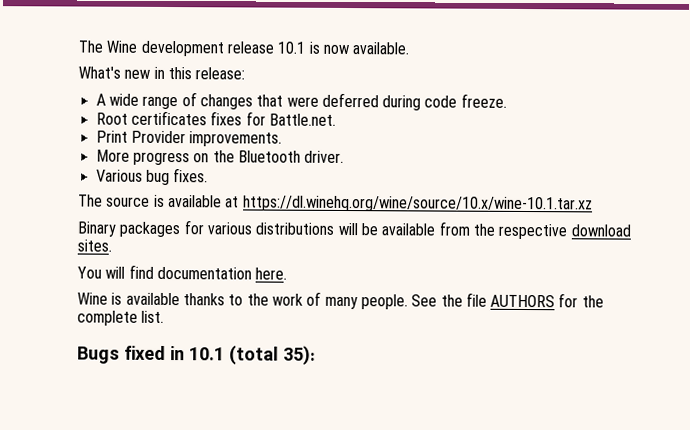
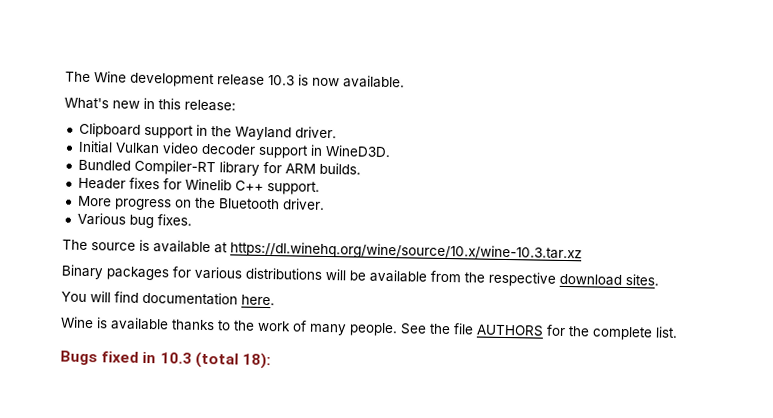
- The Wine development release 10.1 is now available.
+ The Wine development release 10.3 is now available.
- A wide range of changes that were deferred during code freeze.
- Root certificates fixes for Battle.net.
- Print Provider improvements.
+ Clipboard support in the Wayland driver.
+ Initial Vulkan video decoder support in WineD3D.
+ Bundled Compiler-RT library for ARM builds.
+ Header fixes for Winelib C++ support.
- The source is available at https://dl.winehq.org/wine/source/10.x/wine-10.1.tar.xz
+ The source is available at https://dl.winehq.org/wine/source/10.x/wine-10.3.tar.xz
- Bugs fixed in 10.1 (total 35):
+ Bugs fixed in 10.3 (total 18):

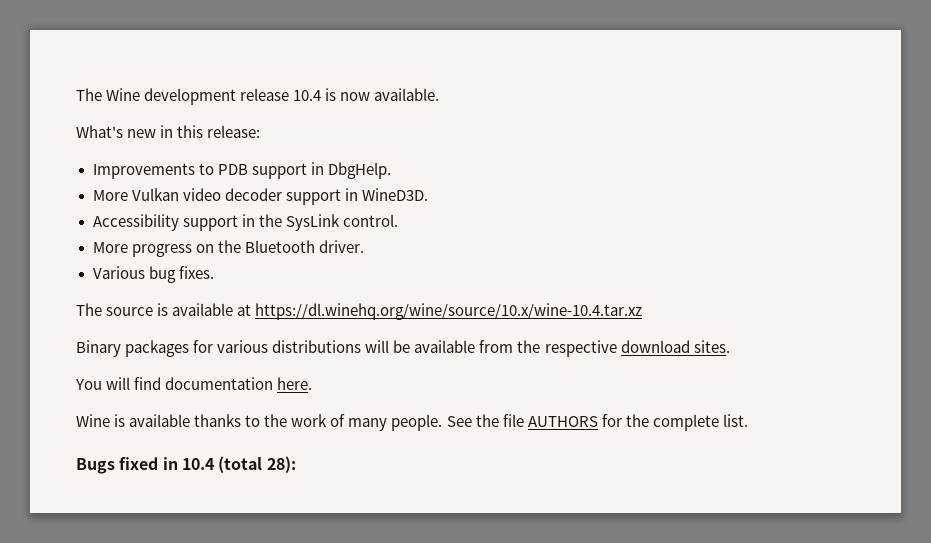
- The Wine development release 10.3 is now available.
+ The Wine development release 10.4 is now available.
- Clipboard support in the Wayland driver.
- Initial Vulkan video decoder support in WineD3D.
+ Improvements to PDB support in DbgHelp.
+ More Vulkan video decoder support in WineD3D.
- Bundled Compiler-RT library for ARM builds.
- Header fixes for Winelib C++ support.
+ Accessibility support in the SysLink control.
- The source is available at https://dl.winehq.org/wine/source/10.x/wine-10.3.tar.xz
+ The source is available at https://dl.winehq.org/wine/source/10.x/wine-10.4.tar.xz
- Bugs fixed in 10.3 (total 18):
+ Bugs fixed in 10.4 (total 28):

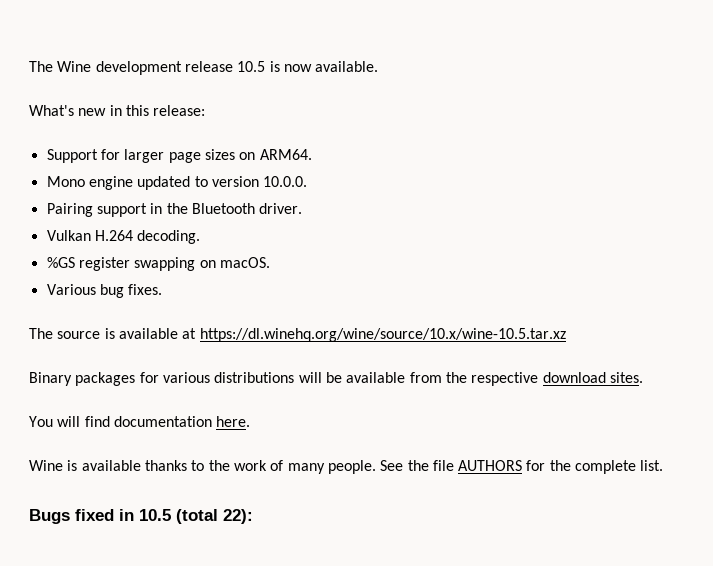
- The Wine development release 10.4 is now available.
+ The Wine development release 10.5 is now available.
- Improvements to PDB support in DbgHelp.
- More Vulkan video decoder support in WineD3D.
- Accessibility support in the SysLink control.
- More progress on the Bluetooth driver.
+ Support for larger page sizes on ARM64.
+ Mono engine updated to version 10.0.0.
+ Pairing support in the Bluetooth driver.
+ Vulkan H.264 decoding.
+ %GS register swapping on macOS.
- The source is available at https://dl.winehq.org/wine/source/10.x/wine-10.4.tar.xz
+ The source is available at https://dl.winehq.org/wine/source/10.x/wine-10.5.tar.xz
- Bugs fixed in 10.4 (total 28):
+ Bugs fixed in 10.5 (total 22):

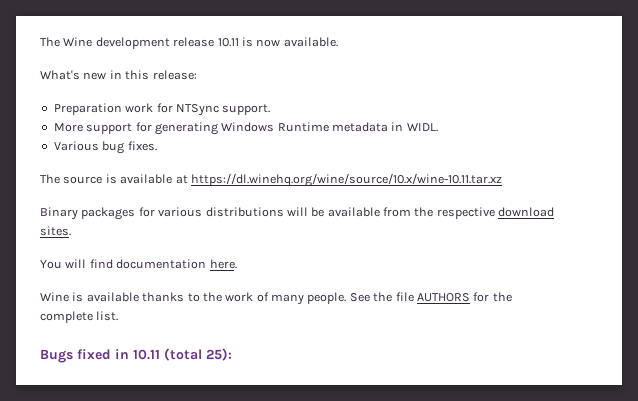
- The Wine development release 10.5 is now available.
+ The Wine development release 10.11 is now available.
- Support for larger page sizes on ARM64.
- Mono engine updated to version 10.0.0.
- Pairing support in the Bluetooth driver.
- Vulkan H.264 decoding.
- %GS register swapping on macOS.
+ Preparation work for NTSync support.
+ More support for generating Windows Runtime metadata in WIDL.
- The source is available at https://dl.winehq.org/wine/source/10.x/wine-10.5.tar.xz
+ The source is available at https://dl.winehq.org/wine/source/10.x/wine-10.11.tar.xz
- Bugs fixed in 10.5 (total 22):
+ Bugs fixed in 10.11 (total 25):

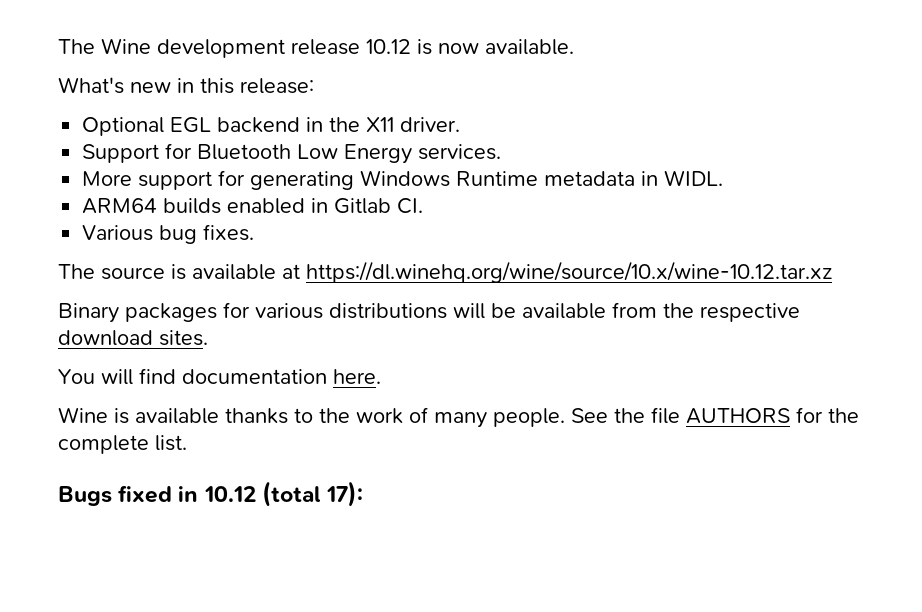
- The Wine development release 10.11 is now available.
+ The Wine development release 10.12 is now available.
- Preparation work for NTSync support.
+ Optional EGL backend in the X11 driver.
+ Support for Bluetooth Low Energy services.
+ ARM64 builds enabled in Gitlab CI.
- The source is available at https://dl.winehq.org/wine/source/10.x/wine-10.11.tar.xz
+ The source is available at https://dl.winehq.org/wine/source/10.x/wine-10.12.tar.xz
- Bugs fixed in 10.11 (total 25):
+ Bugs fixed in 10.12 (total 17):

